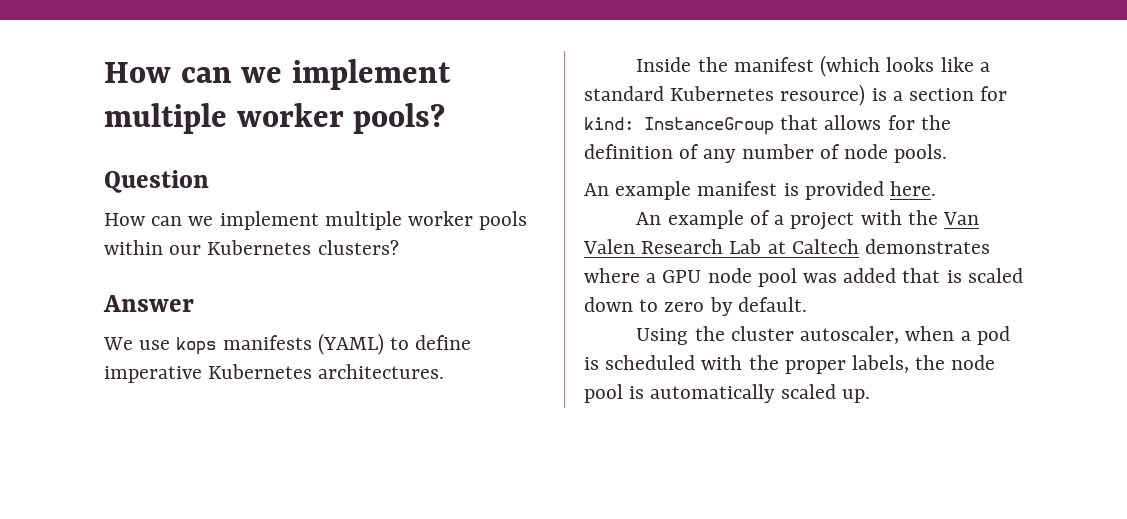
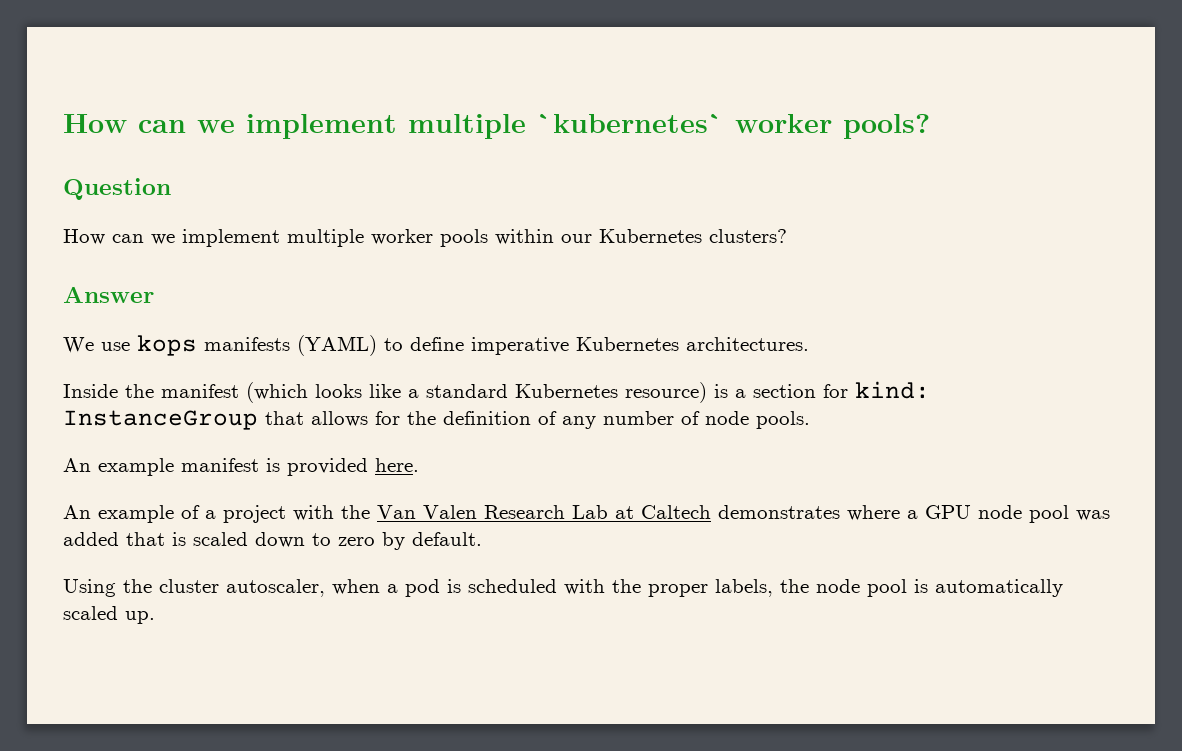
- How can we implement multiple worker pools?
+ How can we implement multiple `kubernetes` worker pools?

